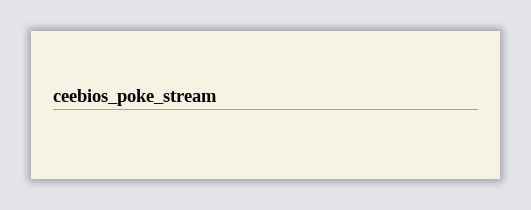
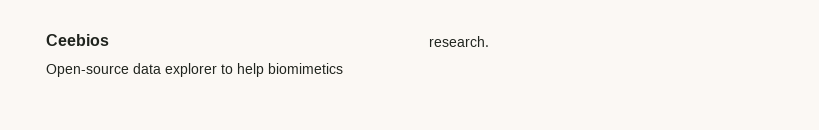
- ceebios_poke_stream
+ Ceebios
+ Open-source data explorer to help biomimetics research.

